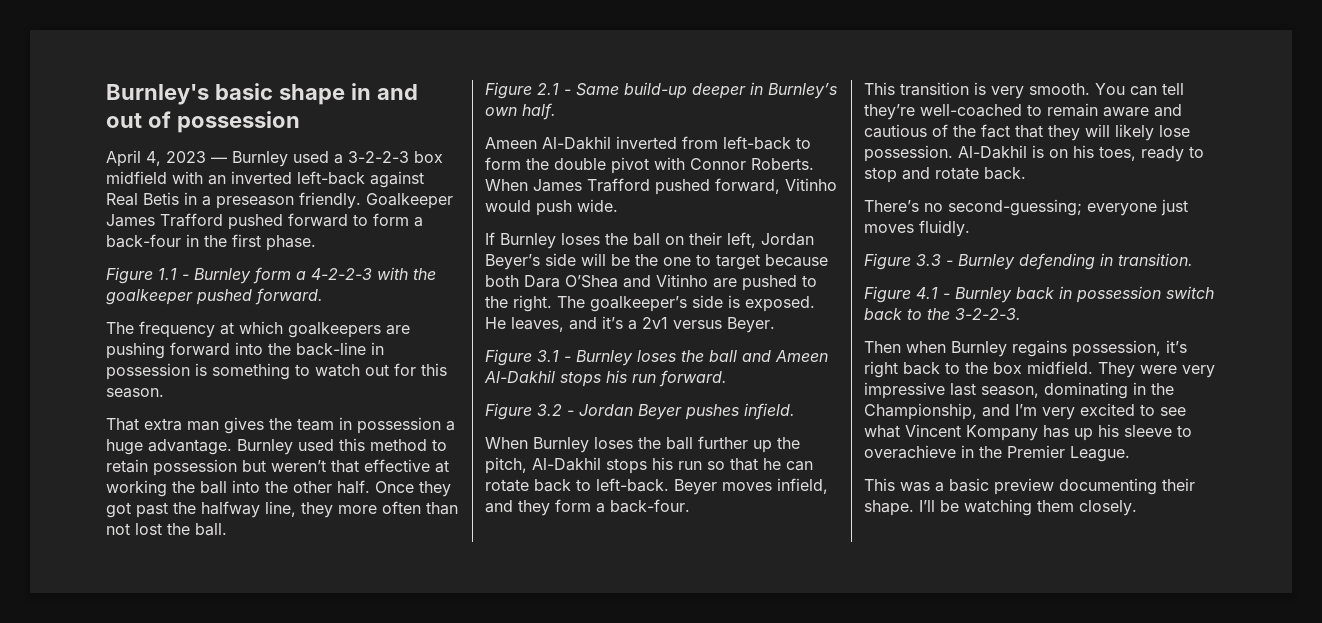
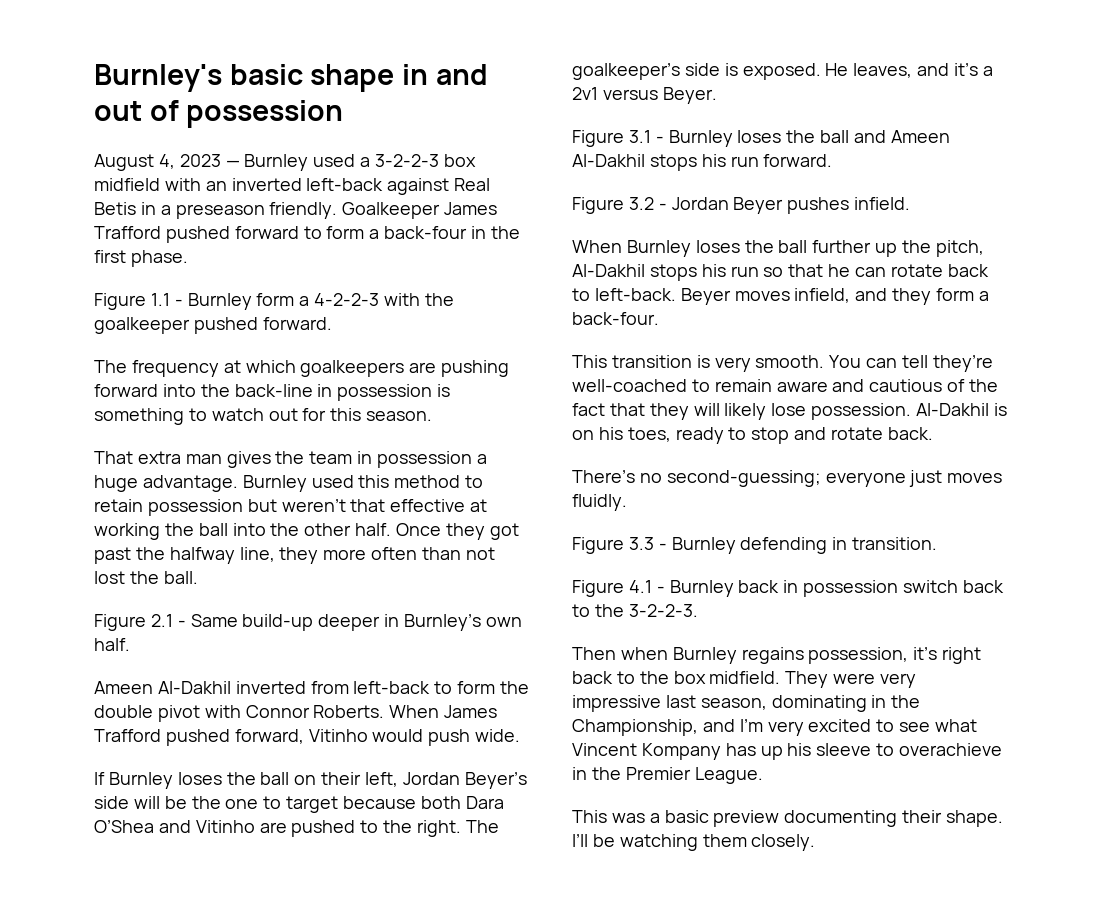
- April 4, 2023 — Burnley used a 3-2-2-3 box midfield with an inverted left-back against Real Betis in a preseason friendly.
+ August 4, 2023 — Burnley used a 3-2-2-3 box midfield with an inverted left-back against Real Betis in a preseason friendly.

